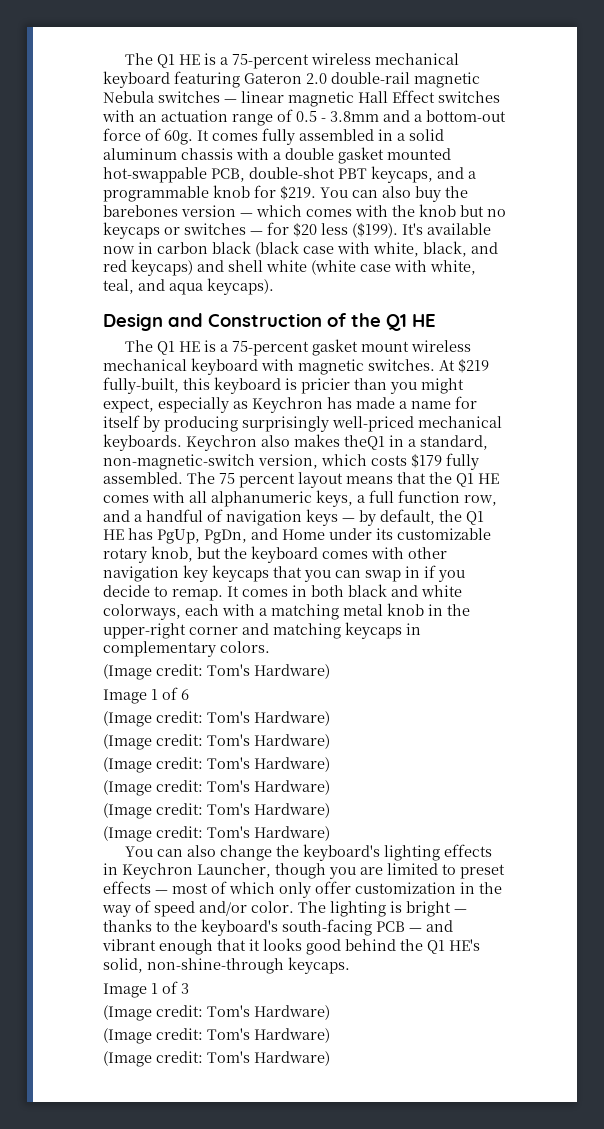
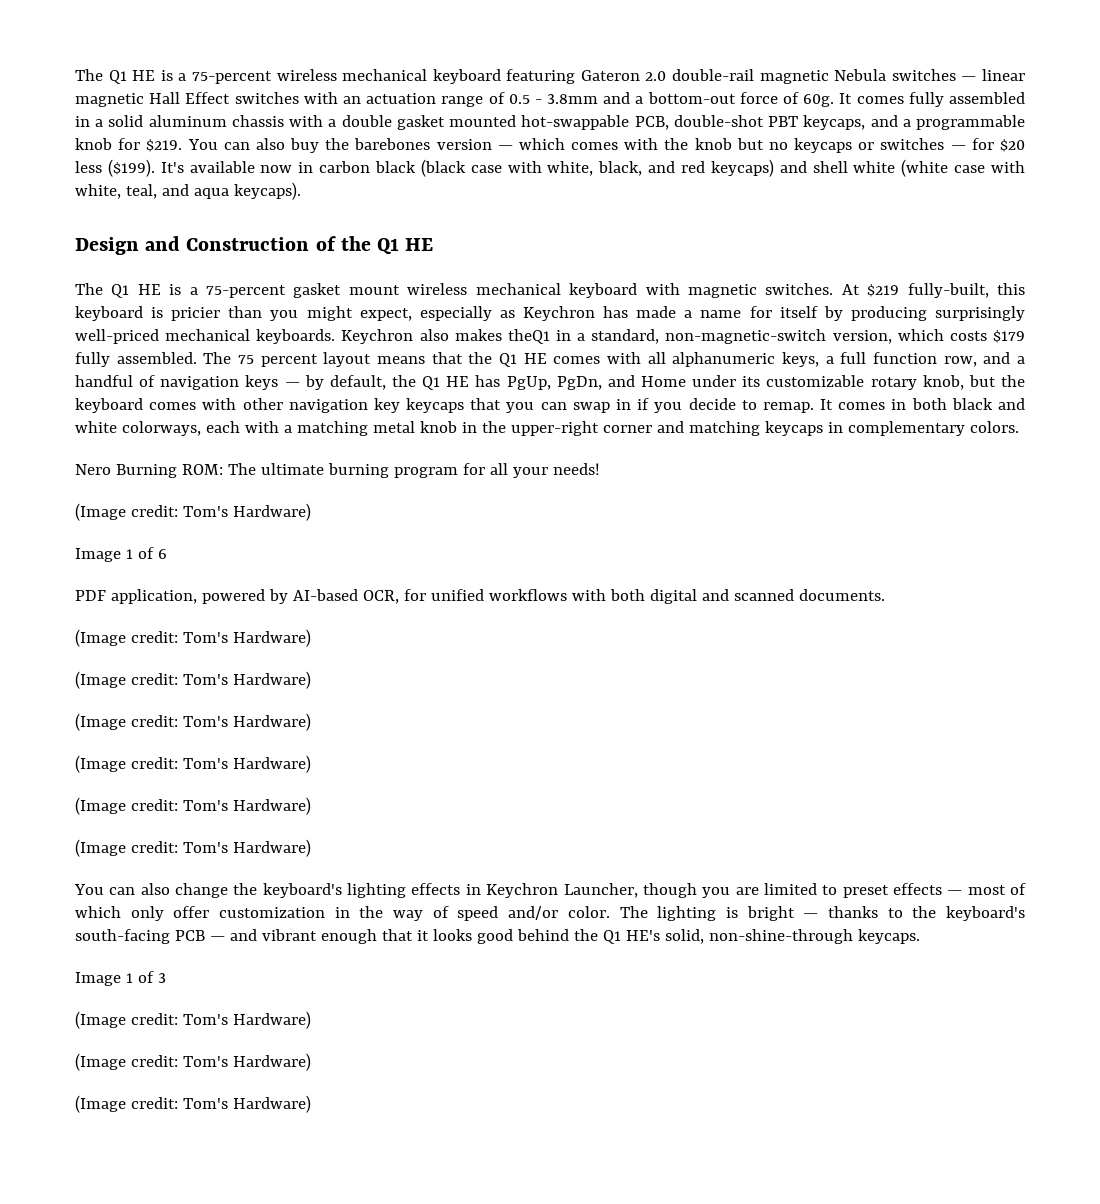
+ Nero Burning ROM: The ultimate burning program for all your needs!
+ PDF application, powered by AI-based OCR, for unified workflows with both digital and scanned documents.

